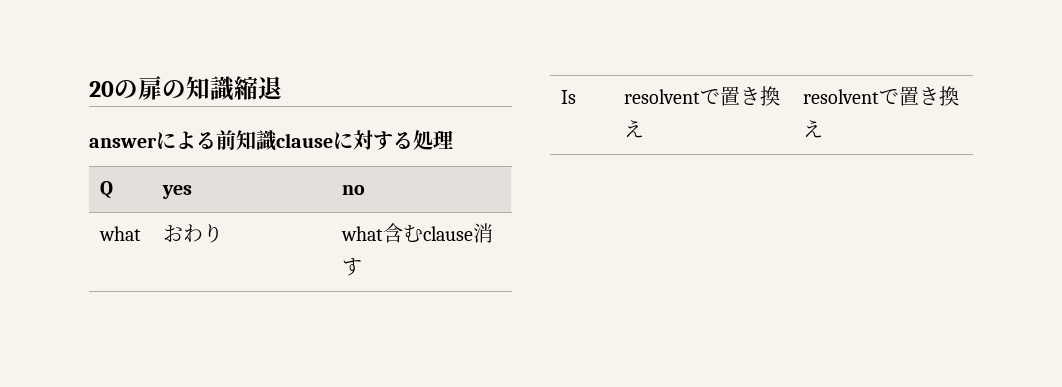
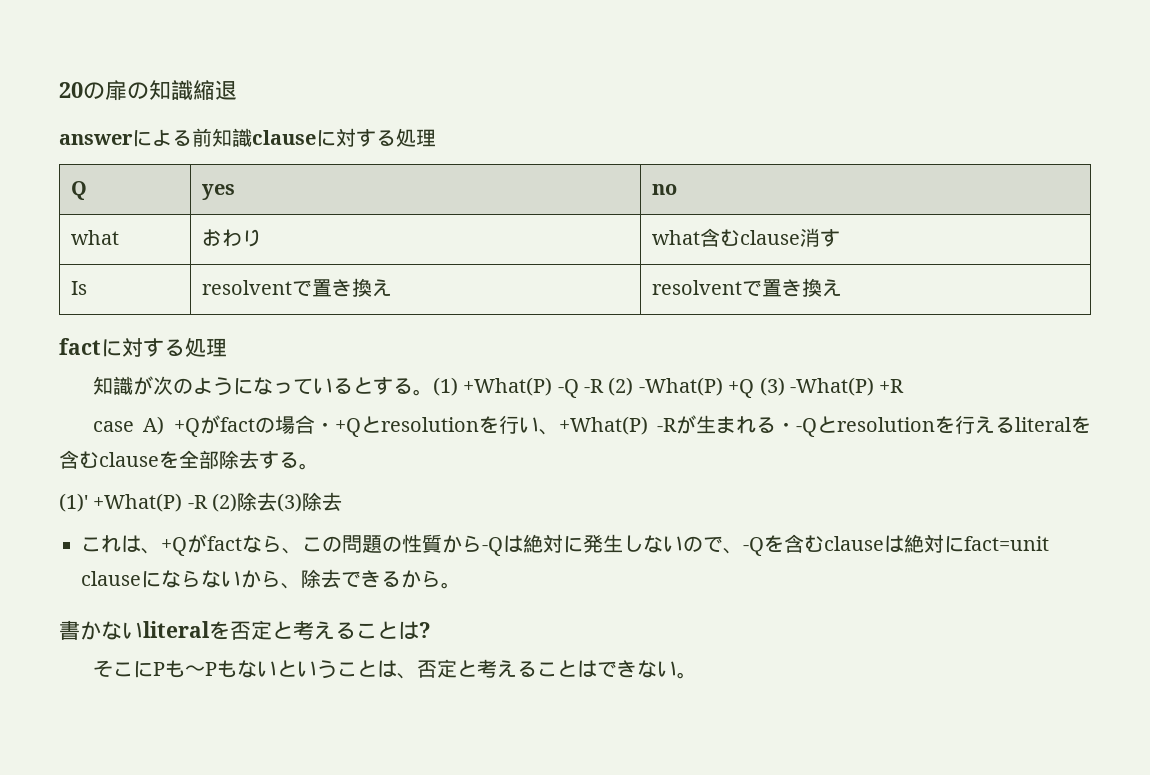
+ factに対する処理
+ 知識が次のようになっているとする。(1) +What(P) -Q -R (2) -What(P) +Q (3) -What(P) +R
+ case A) +Qがfactの場合・+Qとresolutionを行い、+What(P) -Rが生まれる・-Qとresolutionを行えるliteralを含むclauseを全部除去する。
+ (1)' +What(P) -R (2)除去(3)除去
+ これは、+Qがfactなら、この問題の性質から-Qは絶対に発生しないので、-Qを含むclauseは絶対にfact=unit clauseにならないから、除去できるから。
+ 書かないliteralを否定と考えることは?
+ そこにPも〜Pもないということは、否定と考えることはできない。

